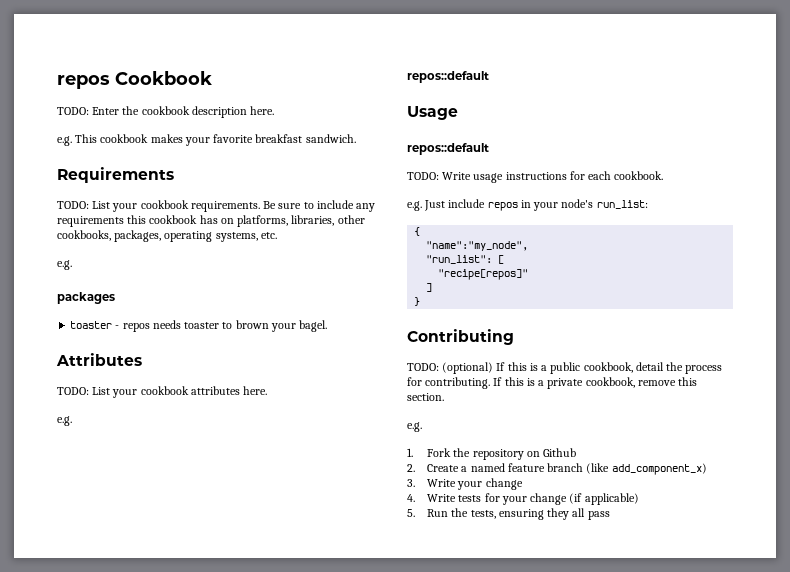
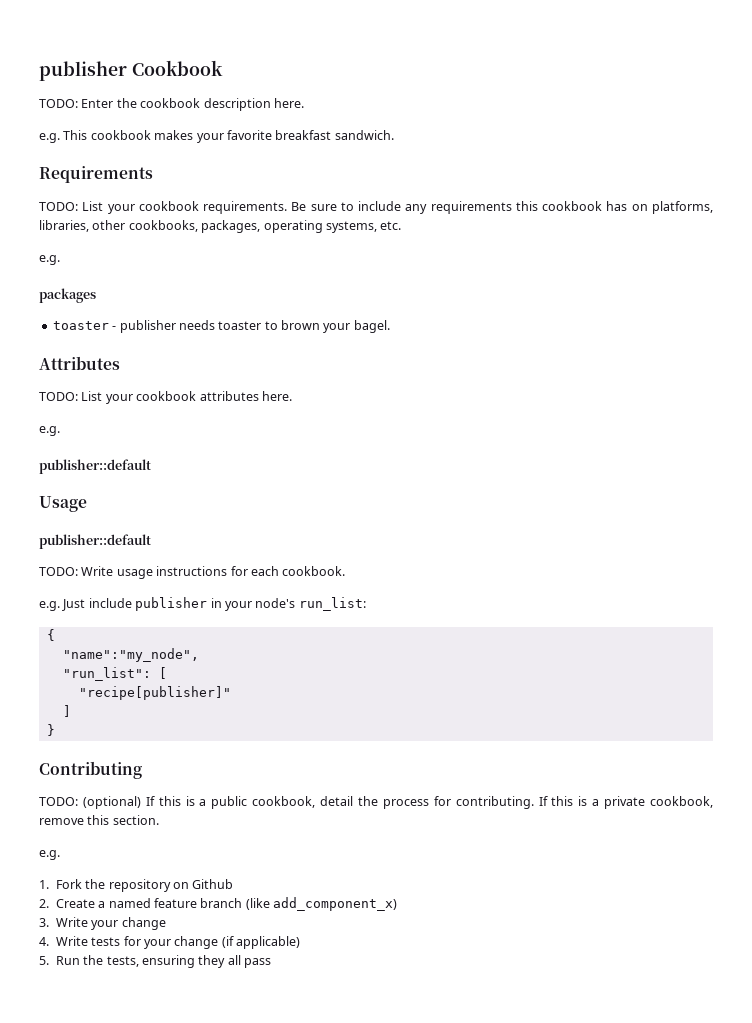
- repos Cookbook
+ publisher Cookbook
- toaster - repos needs toaster to brown your bagel.
+ toaster - publisher needs toaster to brown your bagel.
  TODO: List your cookbook attributes here.
  e.g.
- repos::default
+ publisher::default
  Usage
- repos::default
+ publisher::default
- e.g. Just include repos in your node's run_list:
+ e.g. Just include publisher in your node's run_list:
- "recipe[repos]"
+ "recipe[publisher]"

